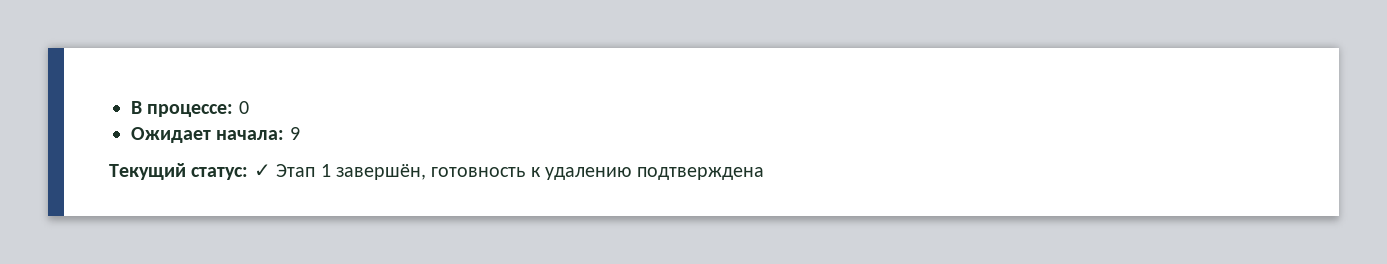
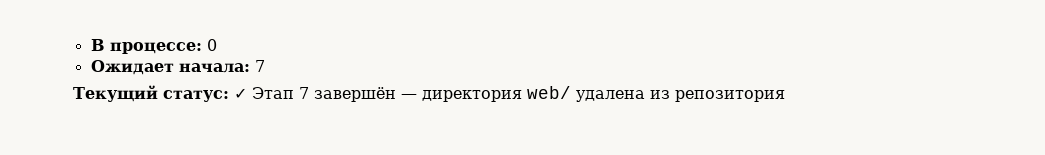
- Ожидает начала: 9
+ Ожидает начала: 7
- Текущий статус: ✓ Этап 1 завершён, готовность к удалению подтверждена
+ Текущий статус: ✓ Этап 7 завершён — директория web/ удалена из репозитория

